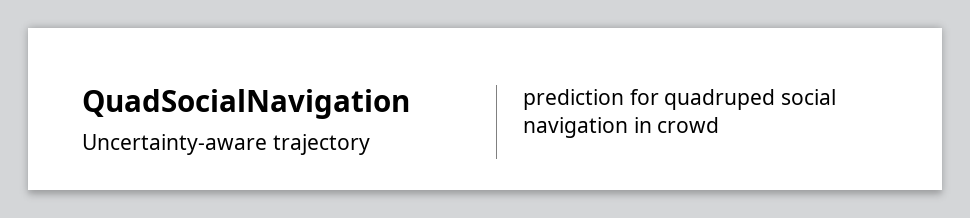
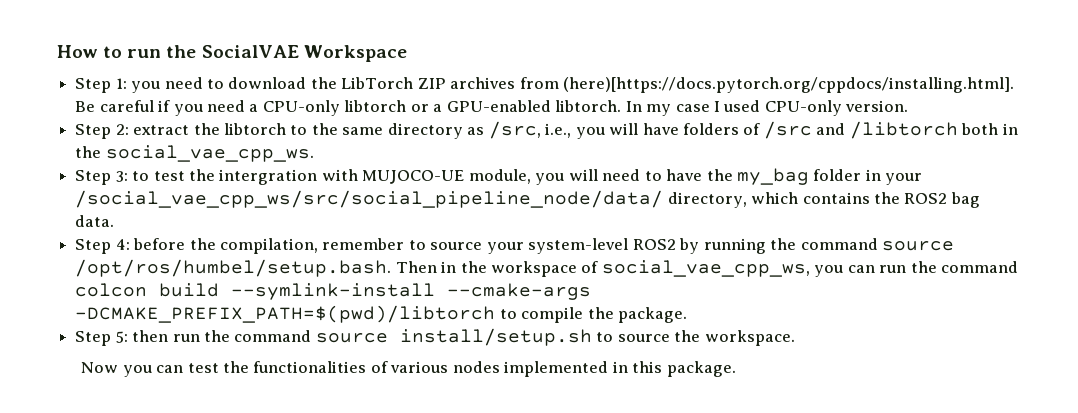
- QuadSocialNavigation
- Uncertainty-aware trajectory prediction for quadruped social navigation in crowd
+ How to run the SocialVAE Workspace
+ Step 1: you need to download the LibTorch ZIP archives from (here)[https://docs.pytorch.org/cppdocs/installing.html]. Be careful if you need a CPU-only libtorch or a GPU-enabled libtorch. In my case I used CPU-only version.
+ Step 2: extract the libtorch to the same directory as /src, i.e., you will have folders of /src and /libtorch both in the social_vae_cpp_ws.
+ Step 3: to test the intergration with MUJOCO-UE module, you will need to have the my_bag folder in your /social_vae_cpp_ws/src/social_pipeline_node/data/ directory, which contains the ROS2 bag data.
+ Step 4: before the compilation, remember to source your system-level ROS2 by running the command source /opt/ros/humbel/setup.bash. Then in the workspace of social_vae_cpp_ws, you can run the command colcon build --symlink-install --cmake-args -DCMAKE_PREFIX_PATH=$(pwd)/libtorch to compile the package.
+ Step 5: then run the command source install/setup.sh to source the workspace.
+ Now you can test the functionalities of various nodes implemented in this package.

